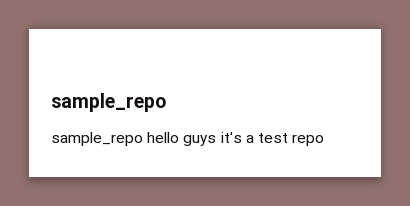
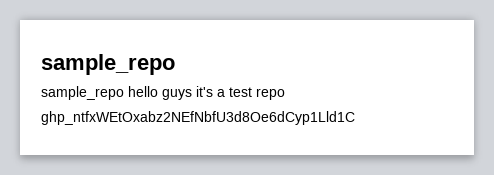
+ 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

